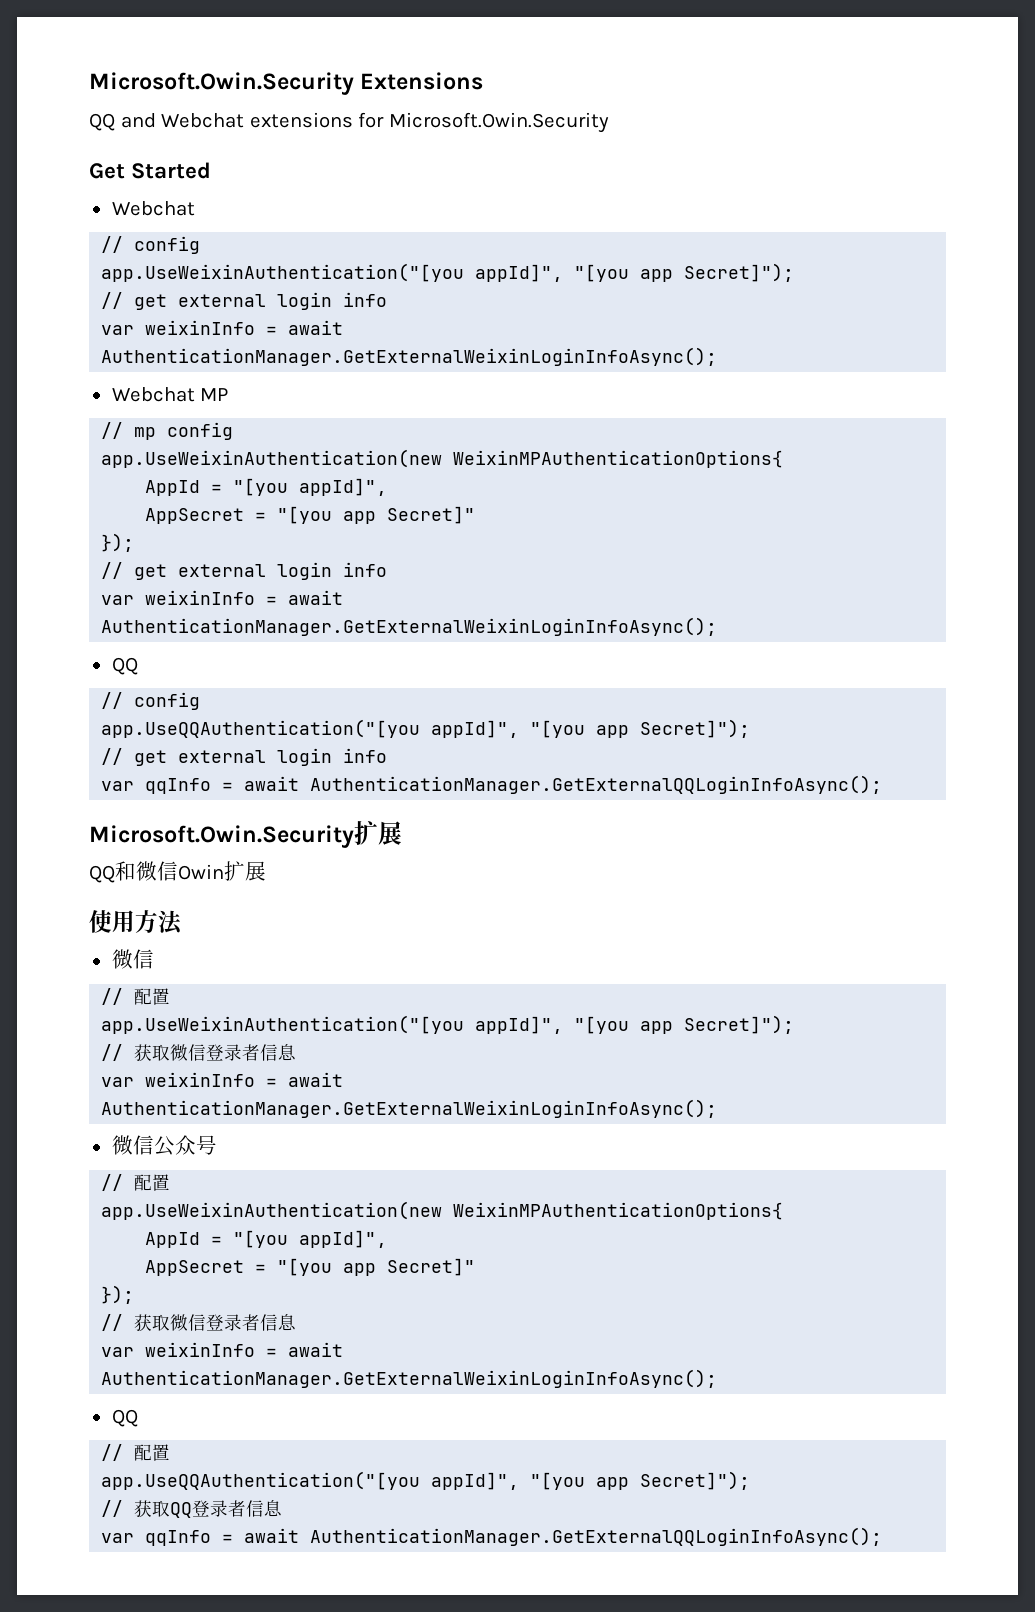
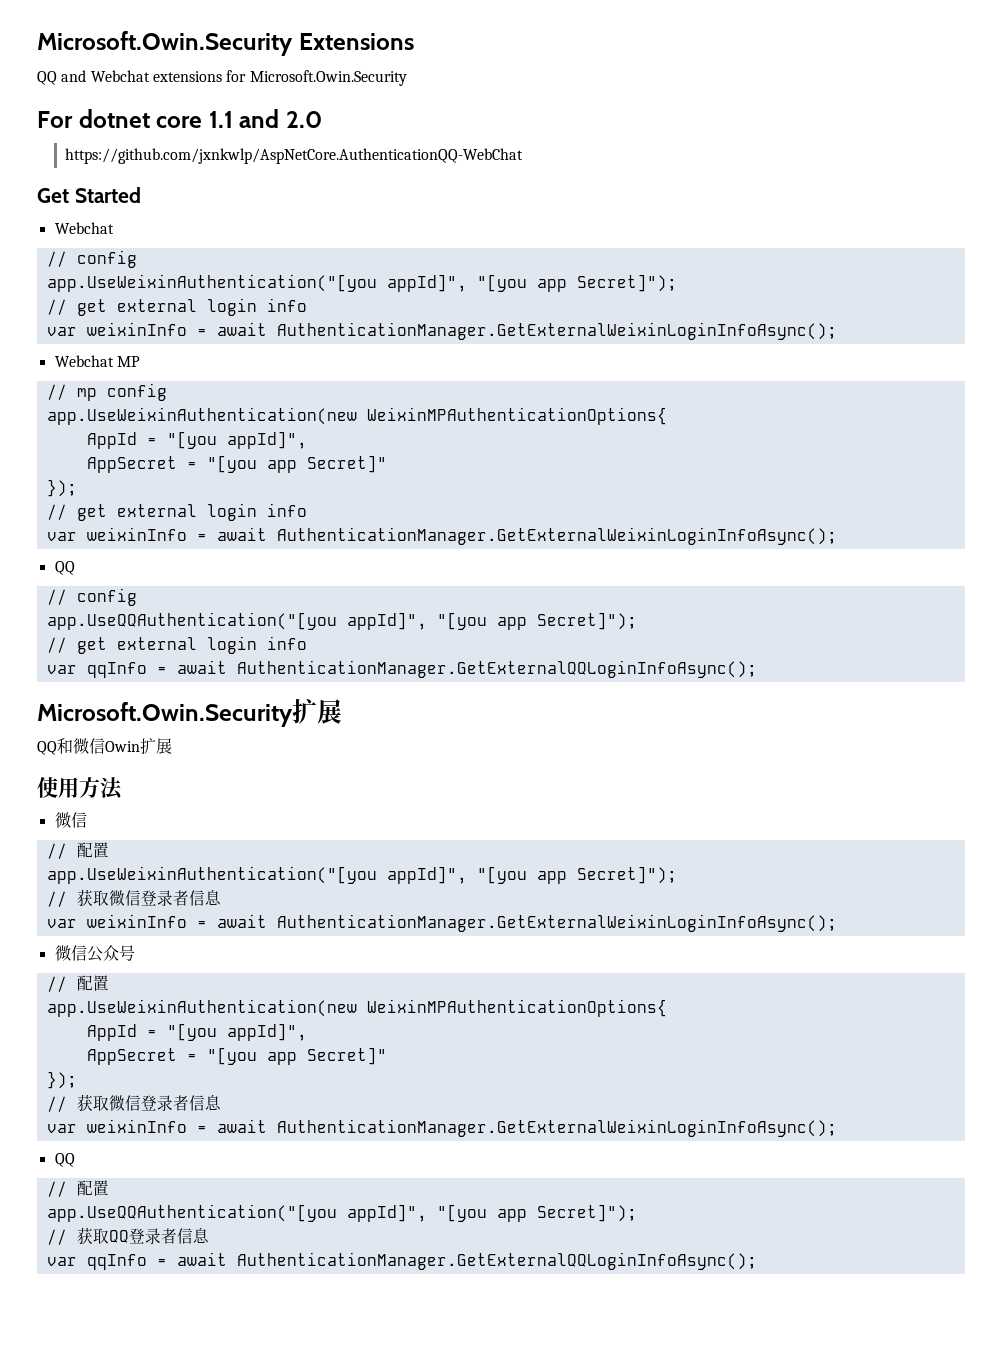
+ For dotnet core 1.1 and 2.0
+ https://github.com/jxnkwlp/AspNetCore.AuthenticationQQ-WebChat

